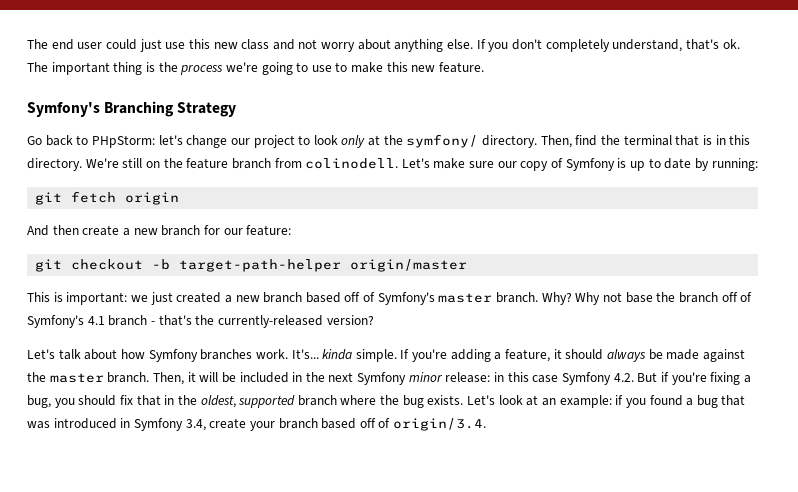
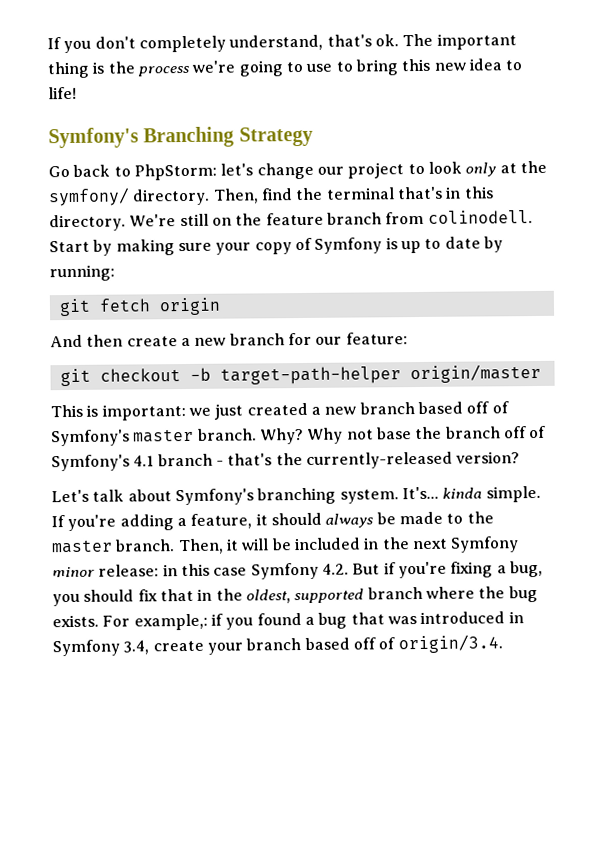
- The end user could just use this new class and not worry about anything else.
- The important thing is the process we're going to use to make this new feature.
+ The important thing is the process we're going to use to bring this new idea to life!
- Go back to PHpStorm: let's change our project to look only at the symfony/ directory.
+ Go back to PhpStorm: let's change our project to look only at the symfony/ directory.
- Then, find the terminal that is in this directory.
+ Then, find the terminal that's in this directory.
- Let's make sure our copy of Symfony is up to date by running:
+ Start by making sure your copy of Symfony is up to date by running:
- Let's talk about how Symfony branches work.
+ Let's talk about Symfony's branching system.
- If you're adding a feature, it should always be made against the master branch.
+ If you're adding a feature, it should always be made to the master branch.
- Let's look at an example: if you found a bug that was introduced in Symfony 3.4, create your branch based off of origin/3.4.
+ For example,: if you found a bug that was introduced in Symfony 3.4, create your branch based off of origin/3.4.

